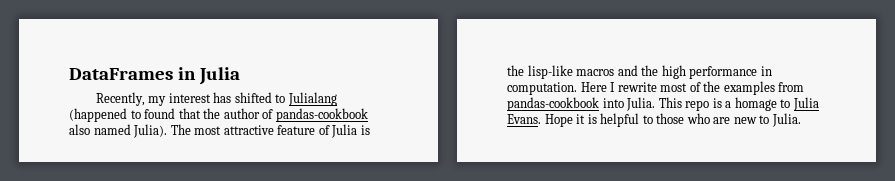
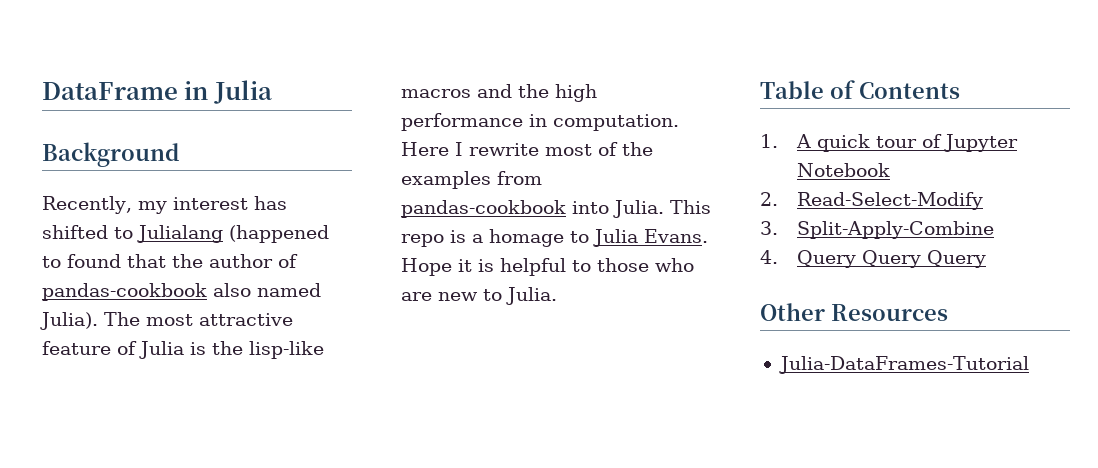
- DataFrames in Julia
+ DataFrame in Julia
+ Background
+ Table of Contents
+ 1. A quick tour of Jupyter Notebook
+ 2. Read-Select-Modify
+ 3. Split-Apply-Combine
+ 4. Query Query Query
+ Other Resources
+ Julia-DataFrames-Tutorial

